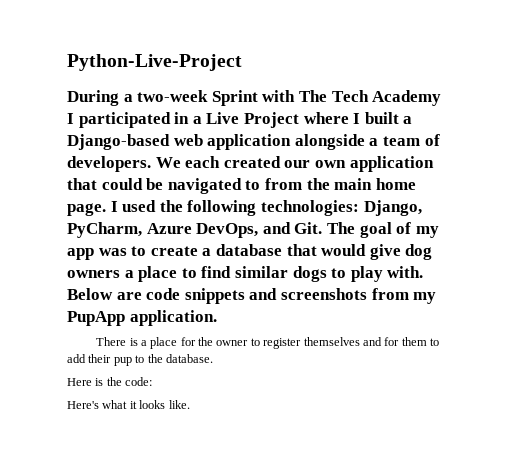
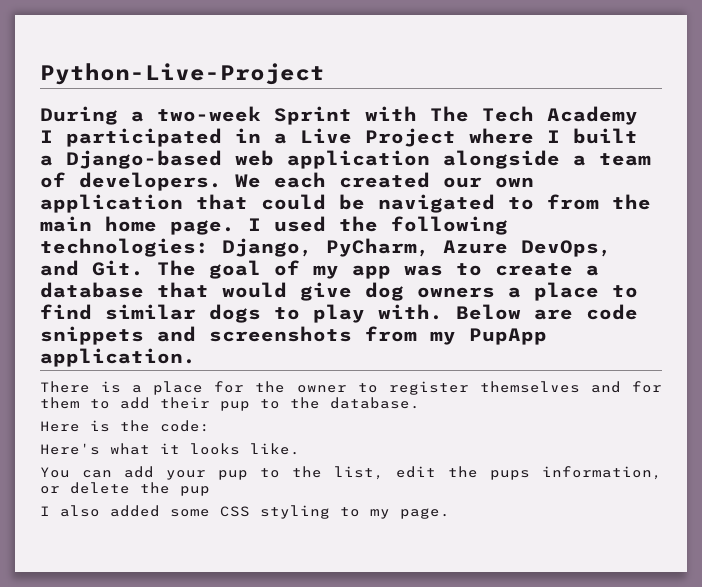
+ You can add your pup to the list, edit the pups information, or delete the pup
+ I also added some CSS styling to my page.

